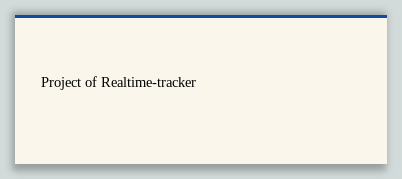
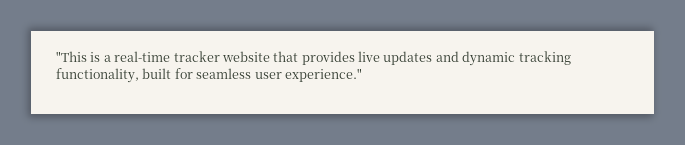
- Project of Realtime-tracker
+ "This is a real-time tracker website that provides live updates and dynamic tracking functionality, built for seamless user experience."

